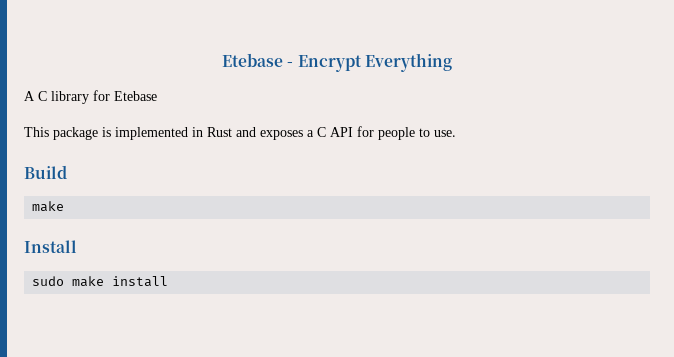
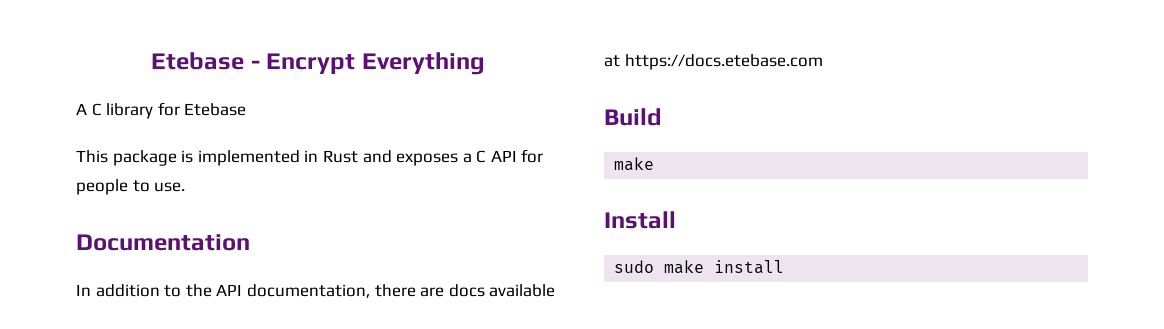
+ Documentation
+ In addition to the API documentation, there are docs available at https://docs.etebase.com

